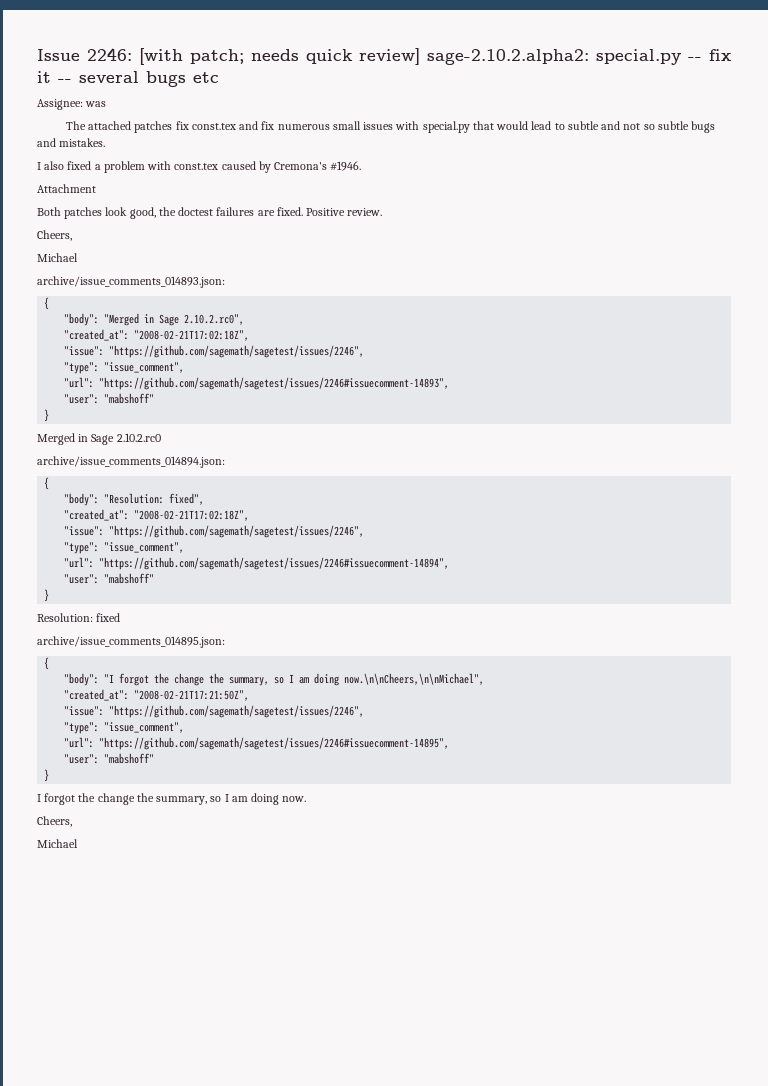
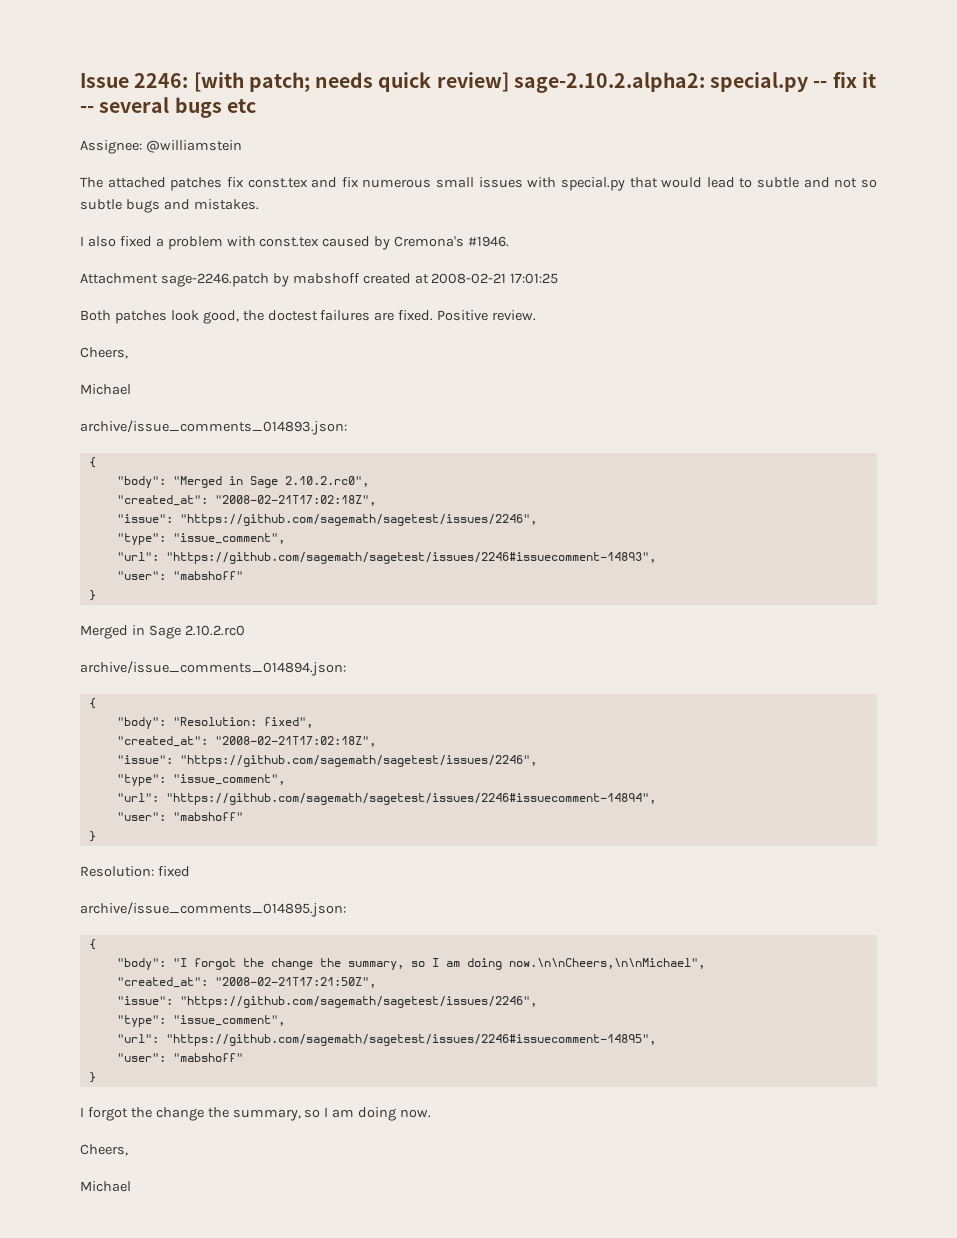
- Assignee: was
+ Assignee: @williamstein
- Attachment
+ Attachment sage-2246.patch by mabshoff created at 2008-02-21 17:01:25

